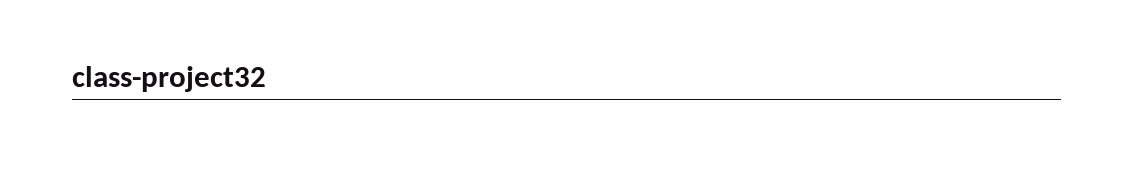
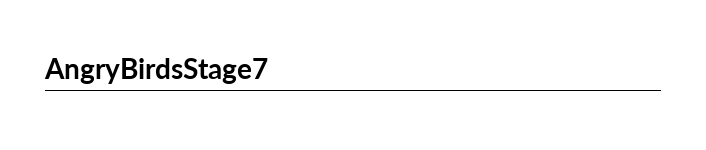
- class-project32
+ AngryBirdsStage7

